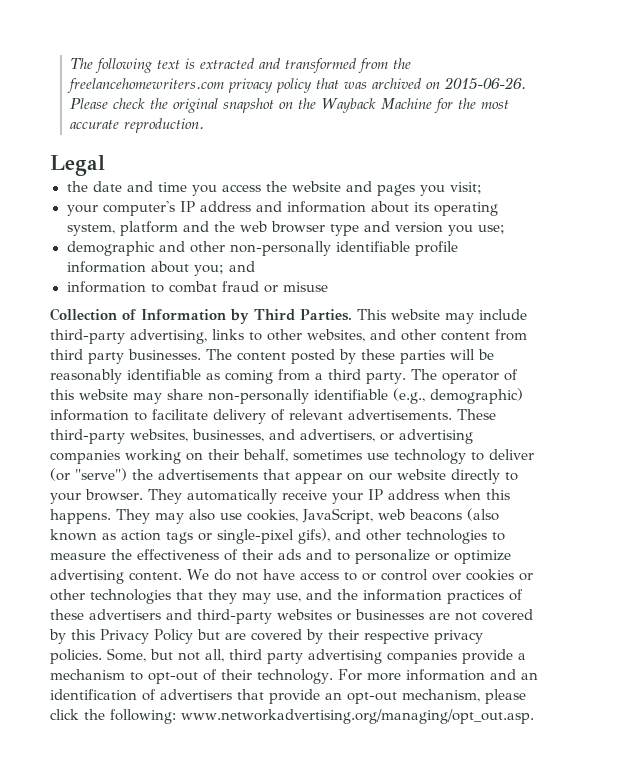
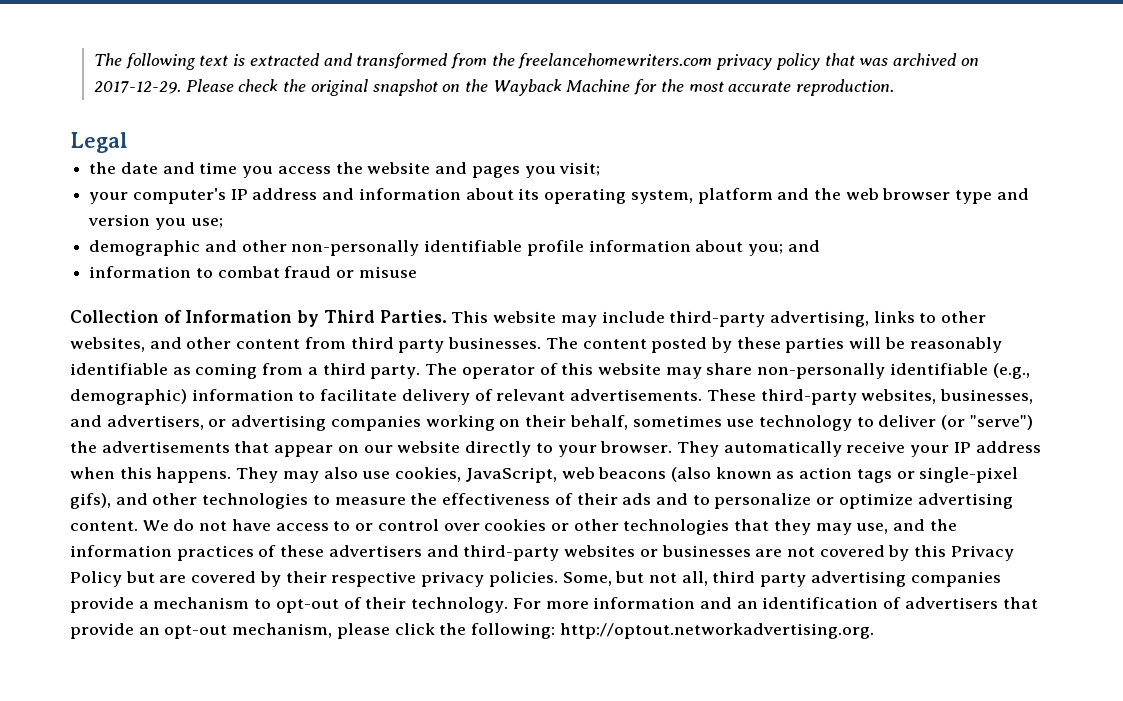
- The following text is extracted and transformed from the freelancehomewriters.com privacy policy that was archived on 2015-06-26.
+ The following text is extracted and transformed from the freelancehomewriters.com privacy policy that was archived on 2017-12-29.
- For more information and an identification of advertisers that provide an opt-out mechanism, please click the following: www.networkadvertising.org/managing/opt_out.asp.
+ For more information and an identification of advertisers that provide an opt-out mechanism, please click the following: http://optout.networkadvertising.org.

